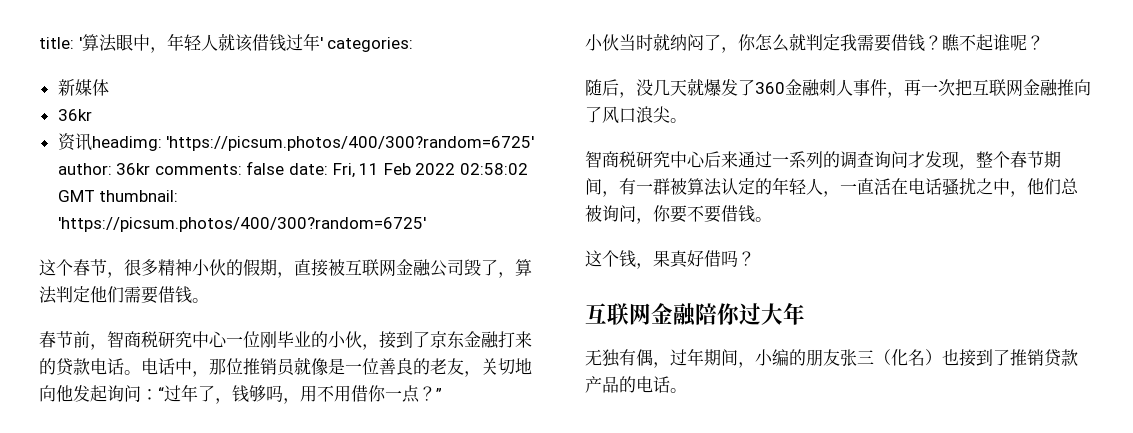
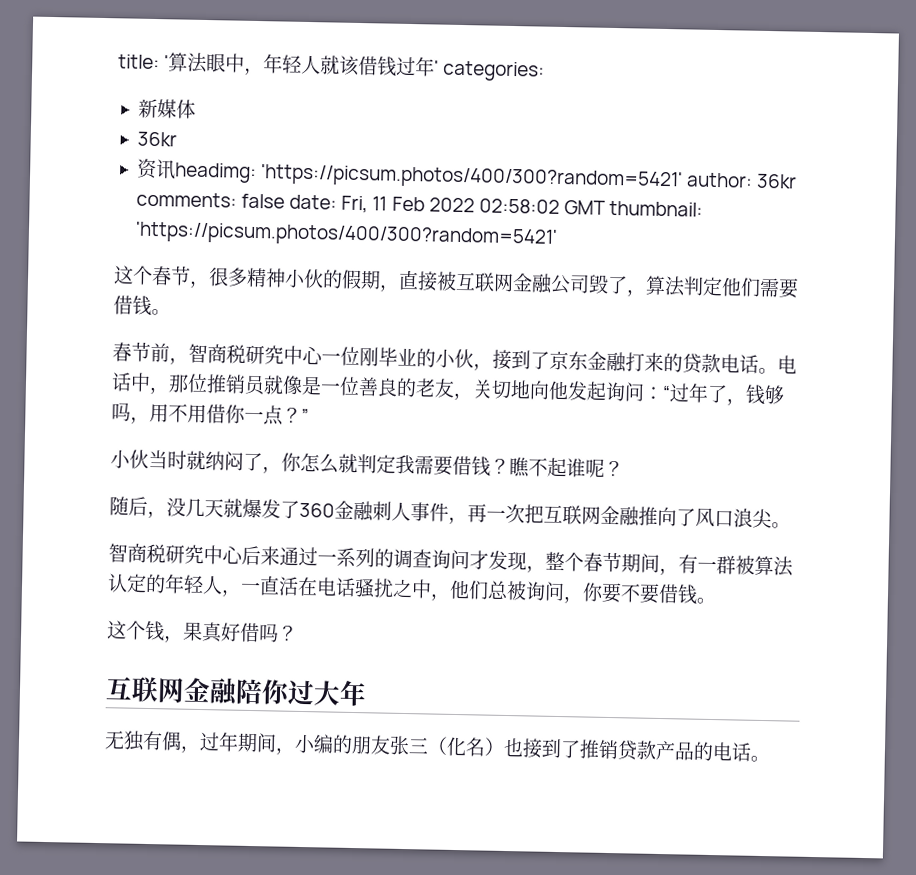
- 资讯headimg: 'https://picsum.photos/400/300?random=6725' author: 36kr comments: false date: Fri, 11 Feb 2022 02:58:02 GMT thumbnail: 'https://picsum.photos/400/300?random=6725'
+ 资讯headimg: 'https://picsum.photos/400/300?random=5421' author: 36kr comments: false date: Fri, 11 Feb 2022 02:58:02 GMT thumbnail: 'https://picsum.photos/400/300?random=5421'

